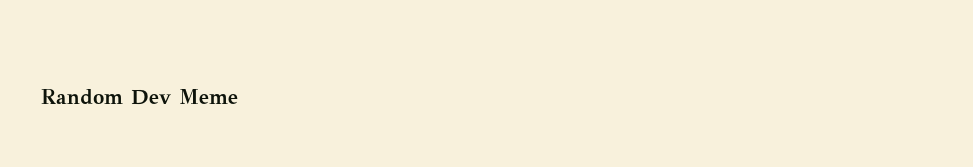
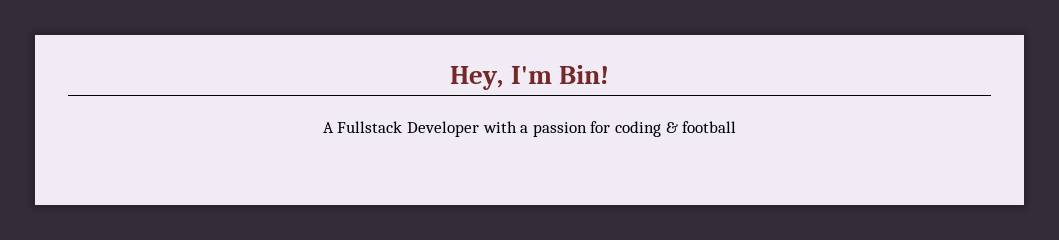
- Random Dev Meme
+ Hey, I'm Bin!
+ A Fullstack Developer with a passion for coding & football

